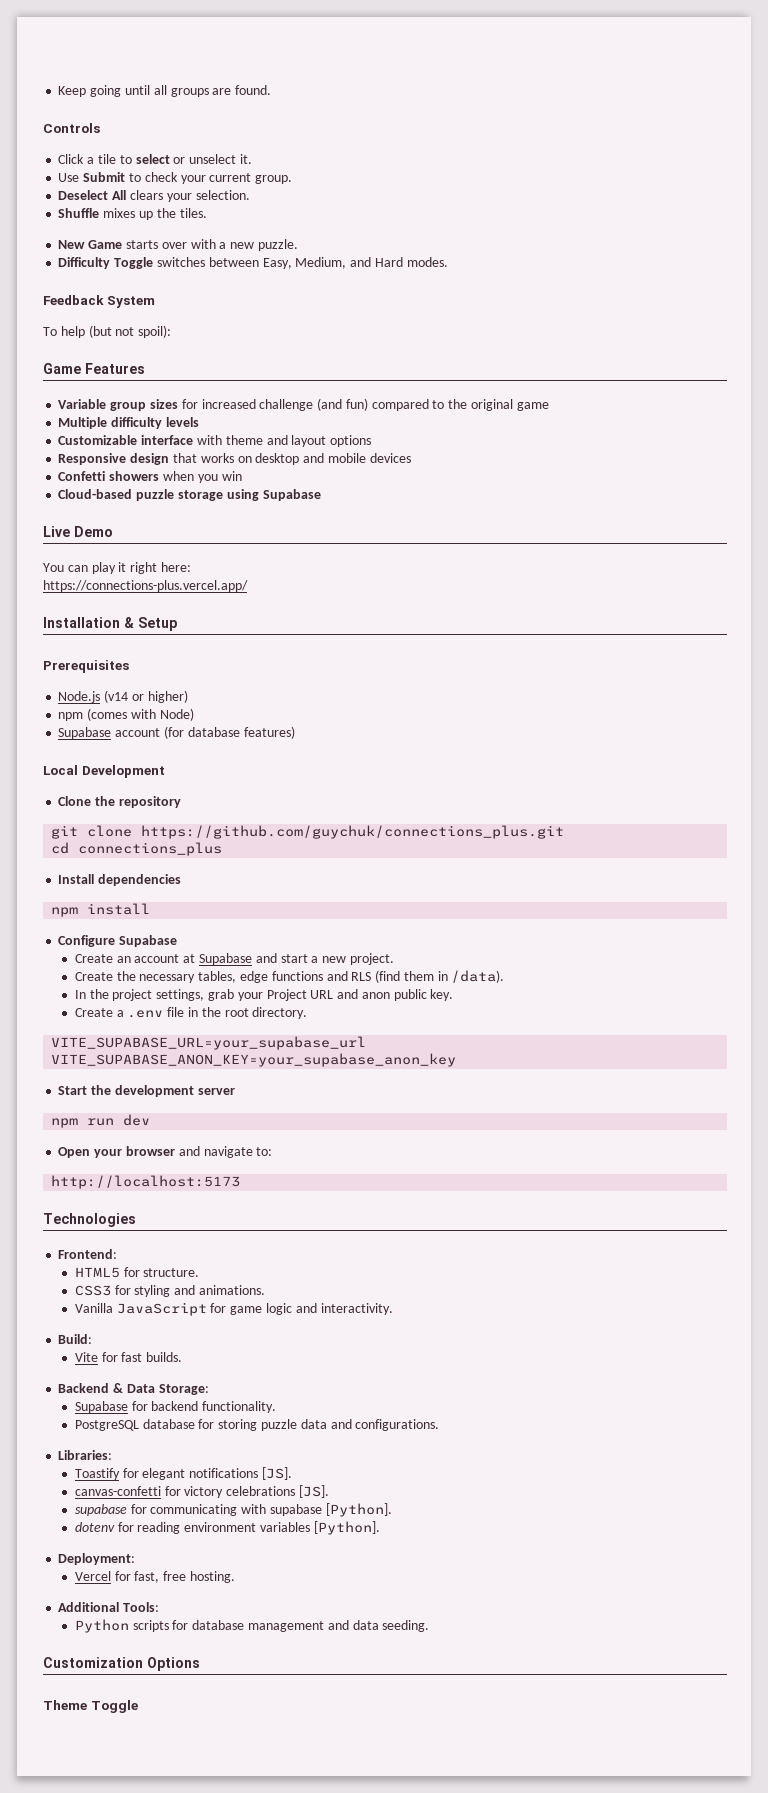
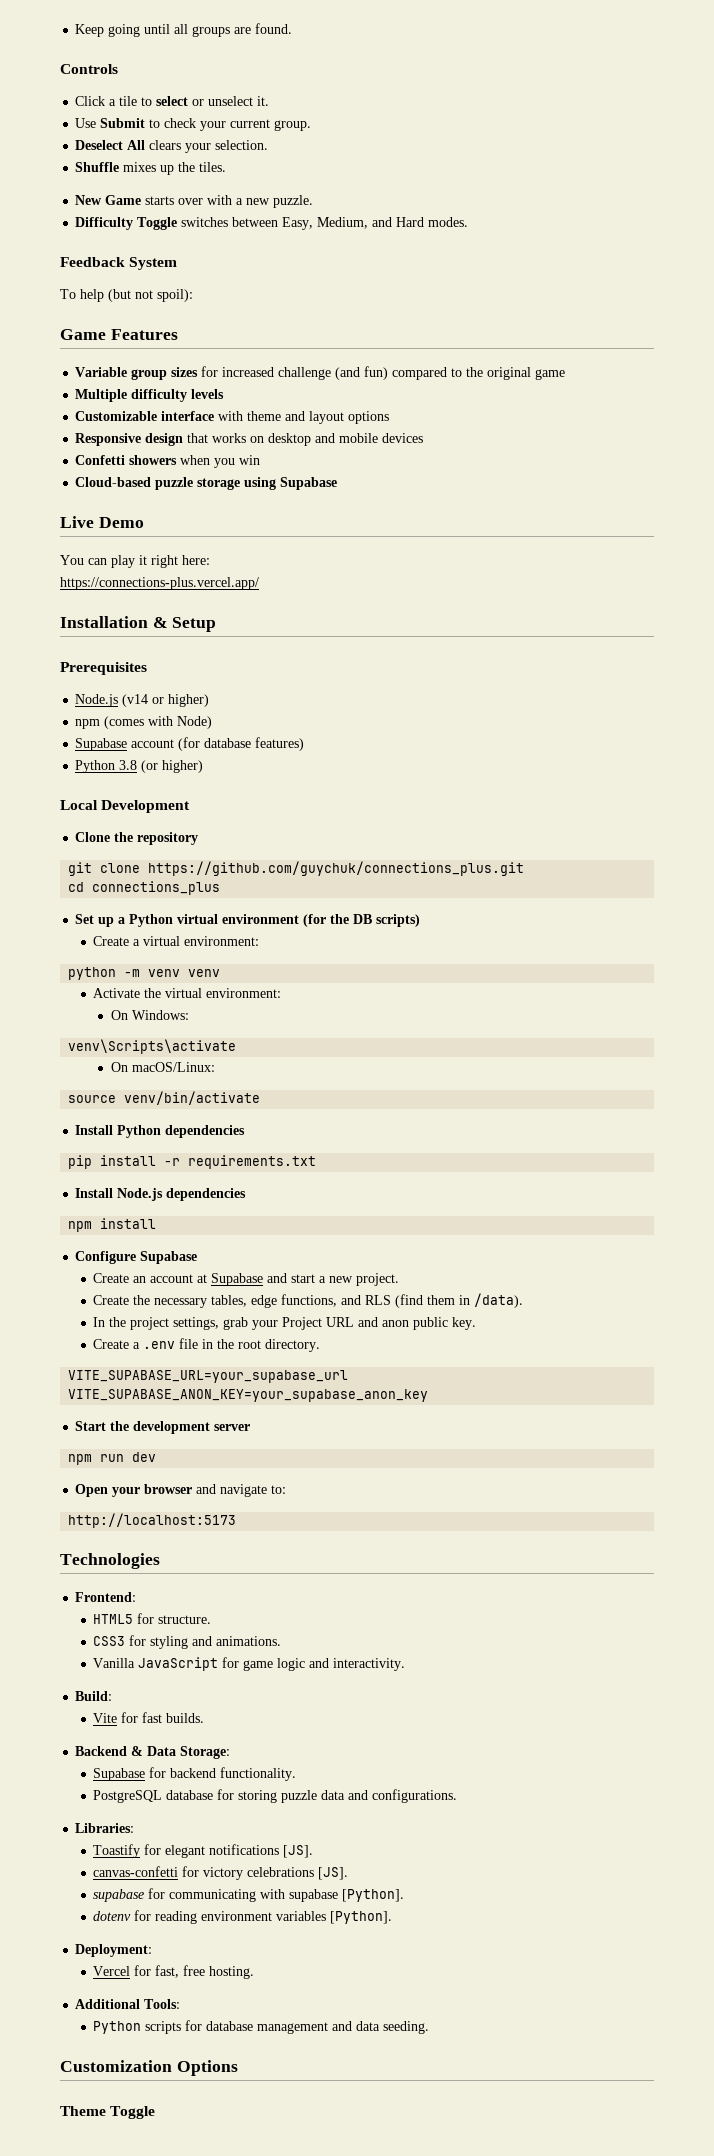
+ Python 3.8 (or higher)
- Install dependencies
+ Set up a Python virtual environment (for the DB scripts)
+ Create a virtual environment:
+ python -m venv venv
+ Activate the virtual environment:
+ On Windows:
+ venv\Scripts\activate
+ On macOS/Linux:
+ source venv/bin/activate
+ Install Python dependencies
+ pip install -r requirements.txt
+ Install Node.js dependencies
- Create the necessary tables, edge functions and RLS (find them in /data).
+ Create the necessary tables, edge functions, and RLS (find them in /data).

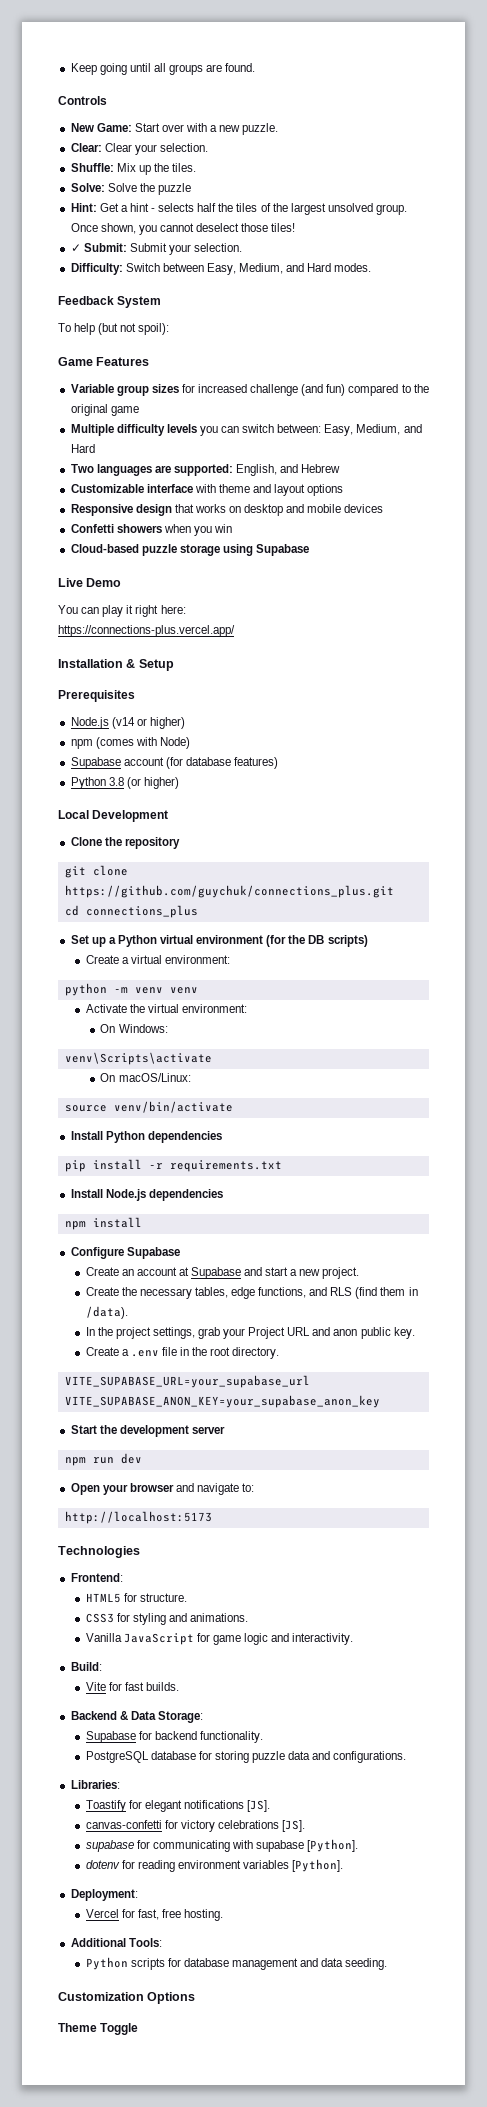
- Click a tile to select or unselect it.
- Use Submit to check your current group.
- Deselect All clears your selection.
- Shuffle mixes up the tiles.
- New Game starts over with a new puzzle.
+ New Game: Start over with a new puzzle.
- Difficulty Toggle switches between Easy, Medium, and Hard modes.
+ Clear: Clear your selection.
+ Shuffle: Mix up the tiles.
+ Solve: Solve the puzzle
+ Hint: Get a hint - selects half the tiles of the largest unsolved group. Once shown, you cannot deselect those tiles!
+ ✓ Submit: Submit your selection.
+ Difficulty: Switch between Easy, Medium, and Hard modes.
- Multiple difficulty levels
+ Multiple difficulty levels you can switch between: Easy, Medium, and Hard
+ Two languages are supported: English, and Hebrew

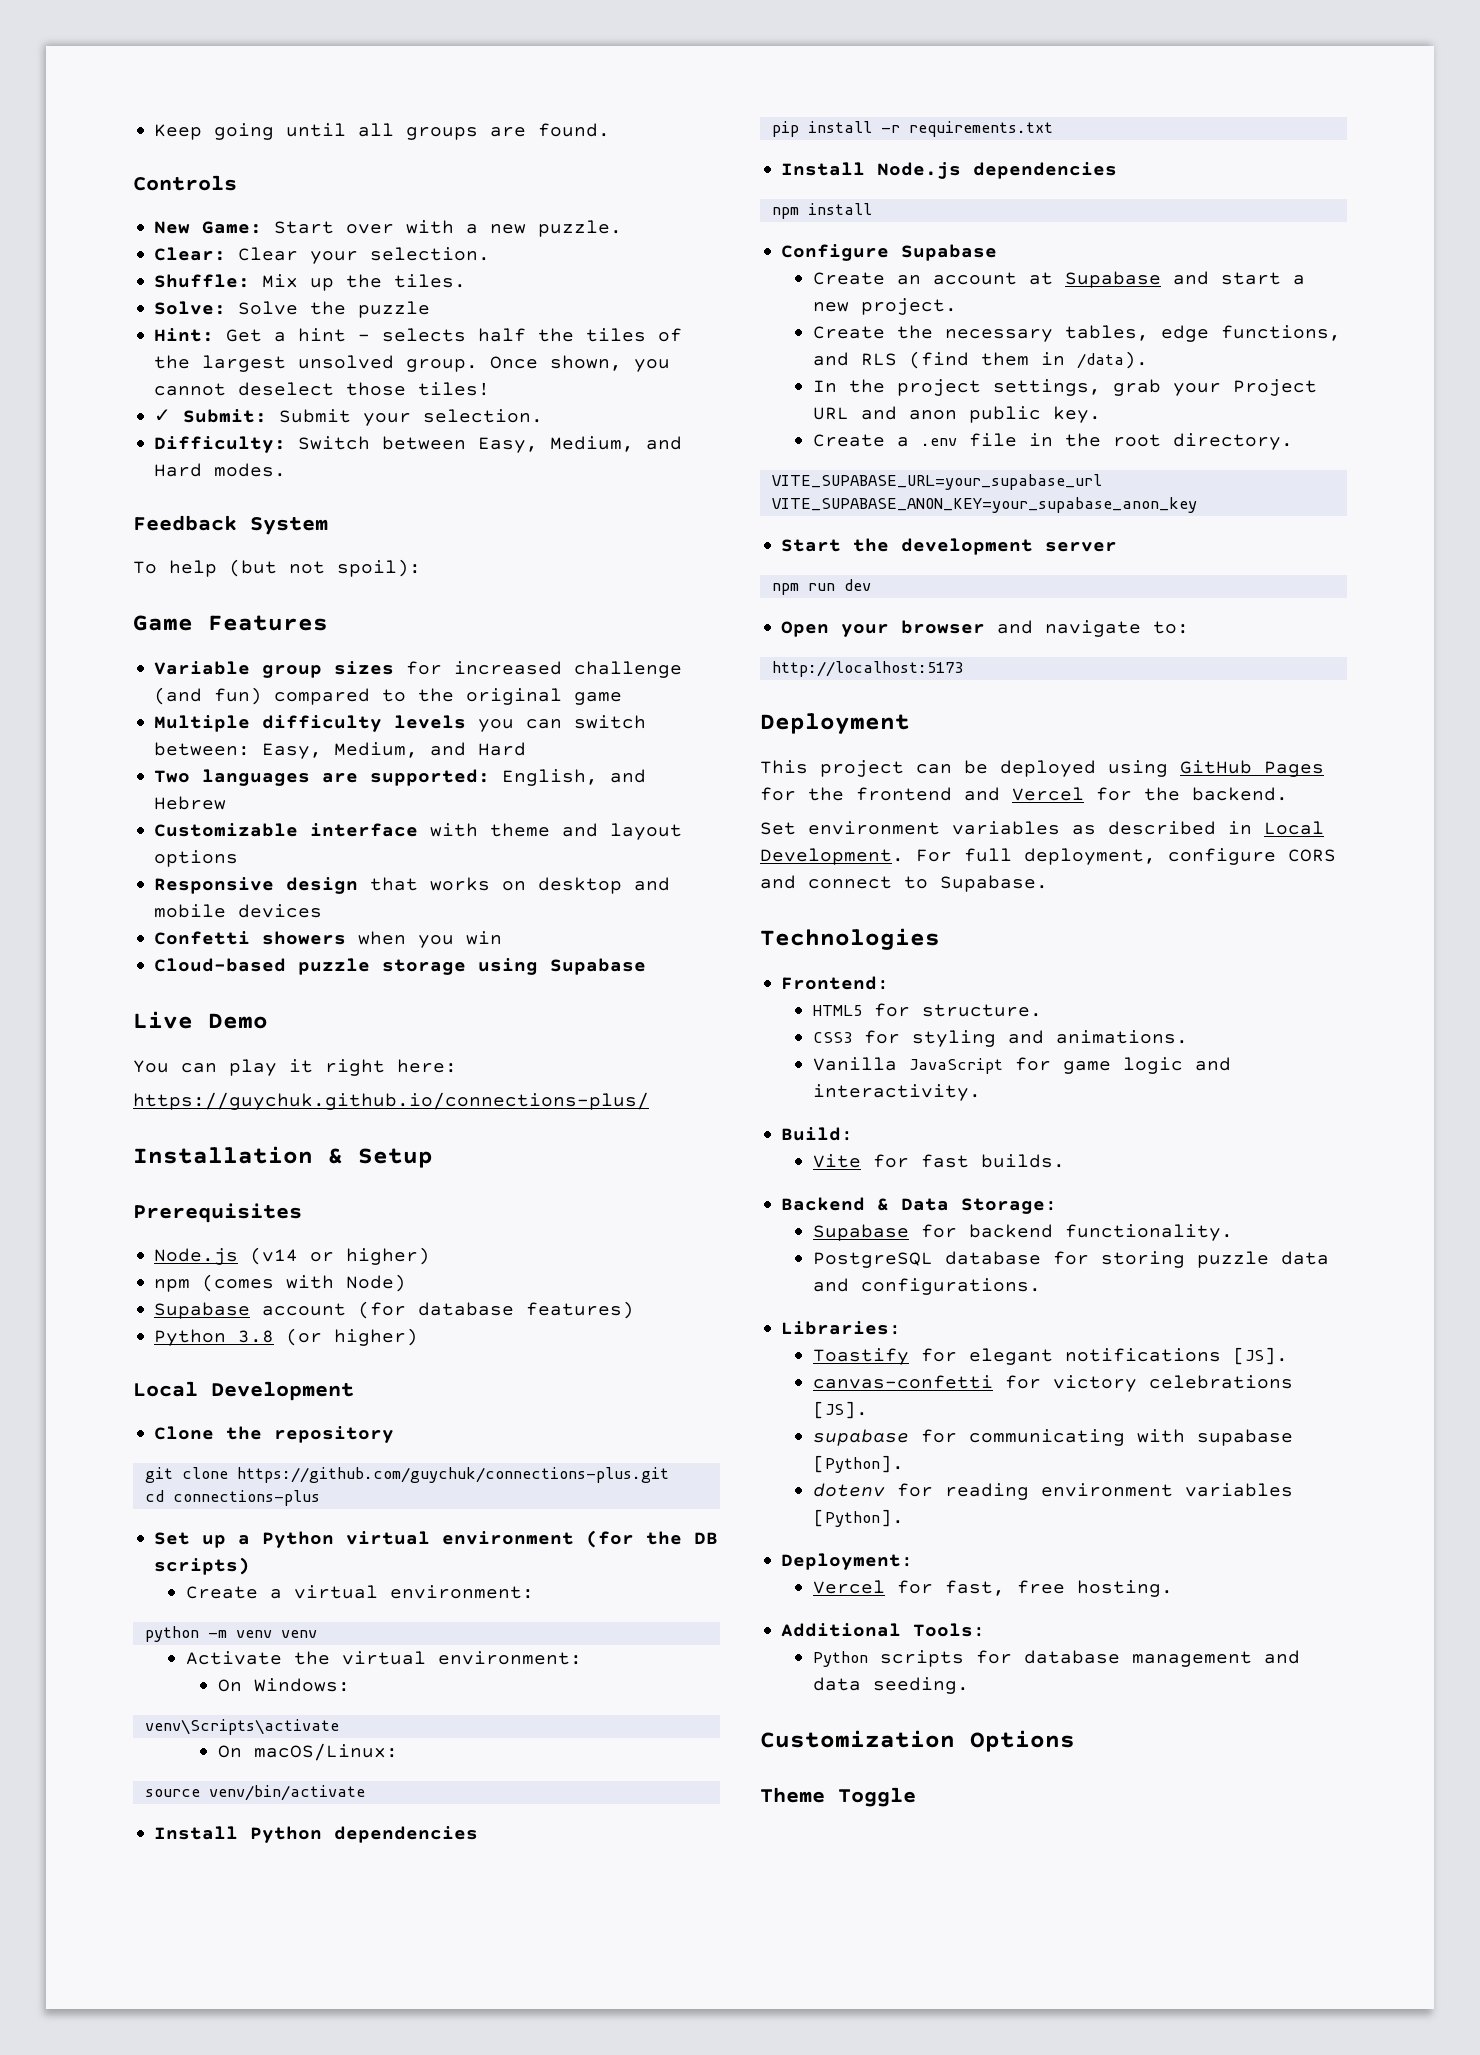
- https://connections-plus.vercel.app/
+ https://guychuk.github.io/connections-plus/
- git clone https://github.com/guychuk/connections_plus.git
+ git clone https://github.com/guychuk/connections-plus.git
- cd connections_plus
+ cd connections-plus
+ Deployment
+ This project can be deployed using GitHub Pages for the frontend and Vercel for the backend.
+ Set environment variables as described in Local Development. For full deployment, configure CORS and connect to Supabase.

